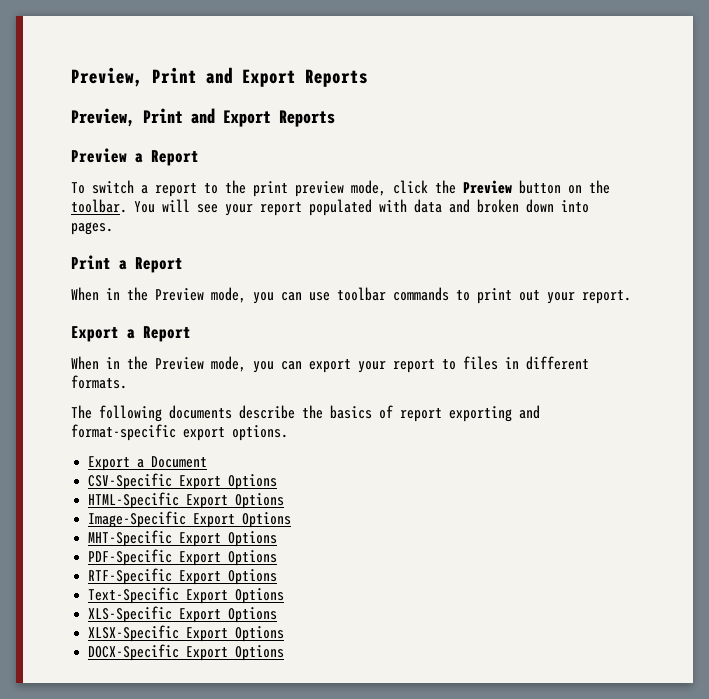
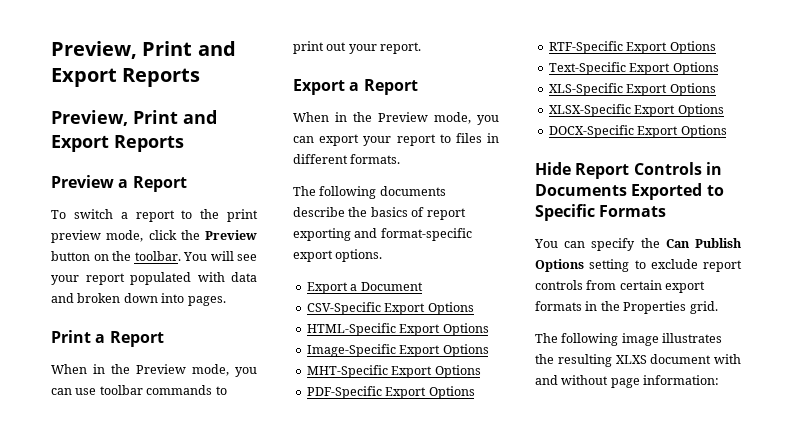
+ Hide Report Controls in Documents Exported to Specific Formats
+ You can specify the Can Publish Options setting to exclude report controls from certain export formats in the Properties grid.
+ The following image illustrates the resulting XLXS document with and without page information:

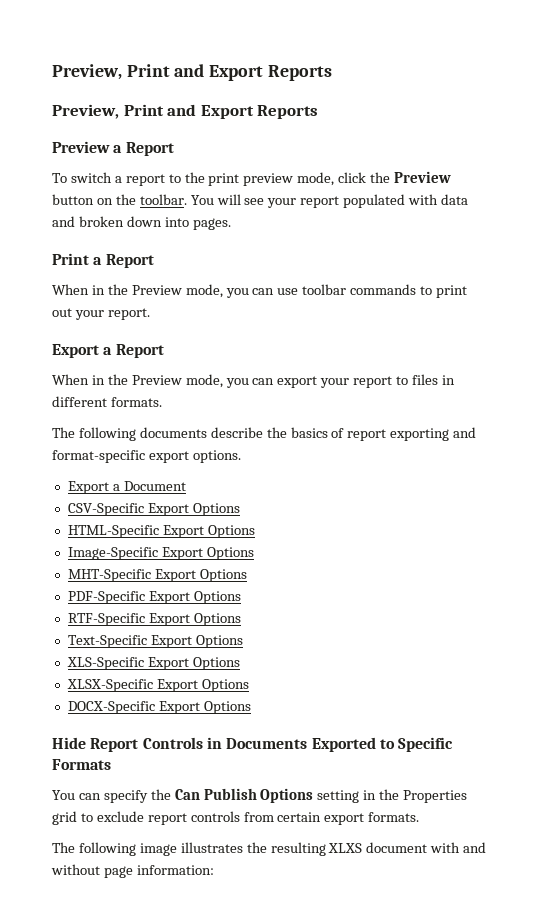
- You can specify the Can Publish Options setting to exclude report controls from certain export formats in the Properties grid.
+ You can specify the Can Publish Options setting in the Properties grid to exclude report controls from certain export formats.

